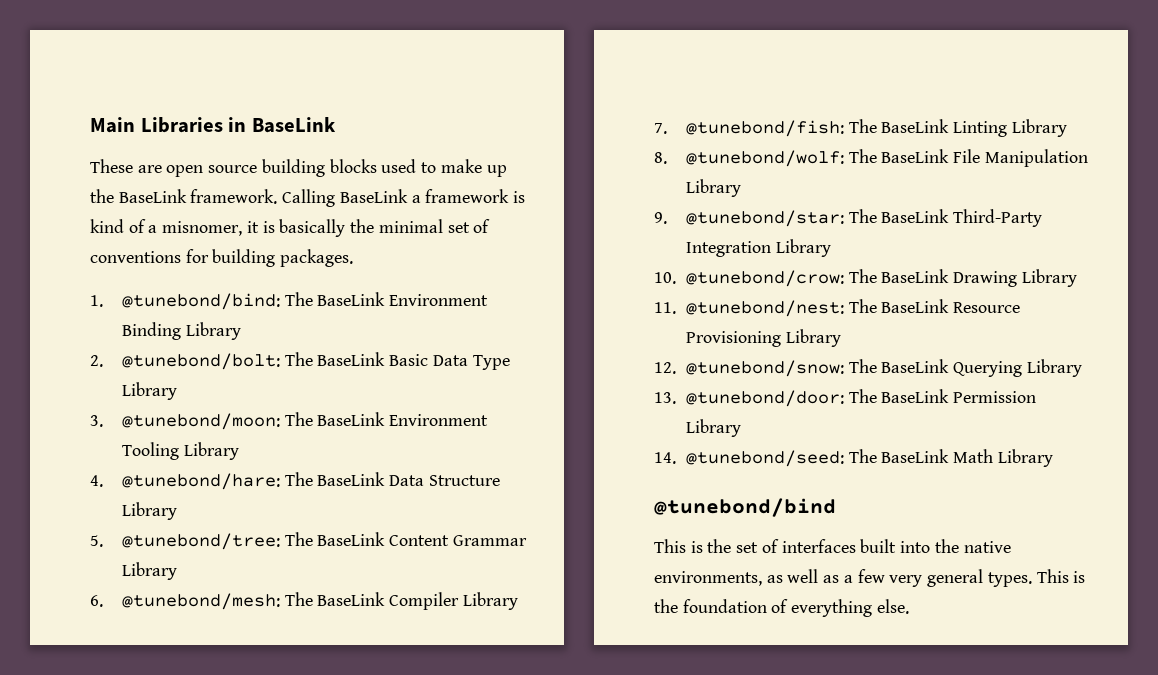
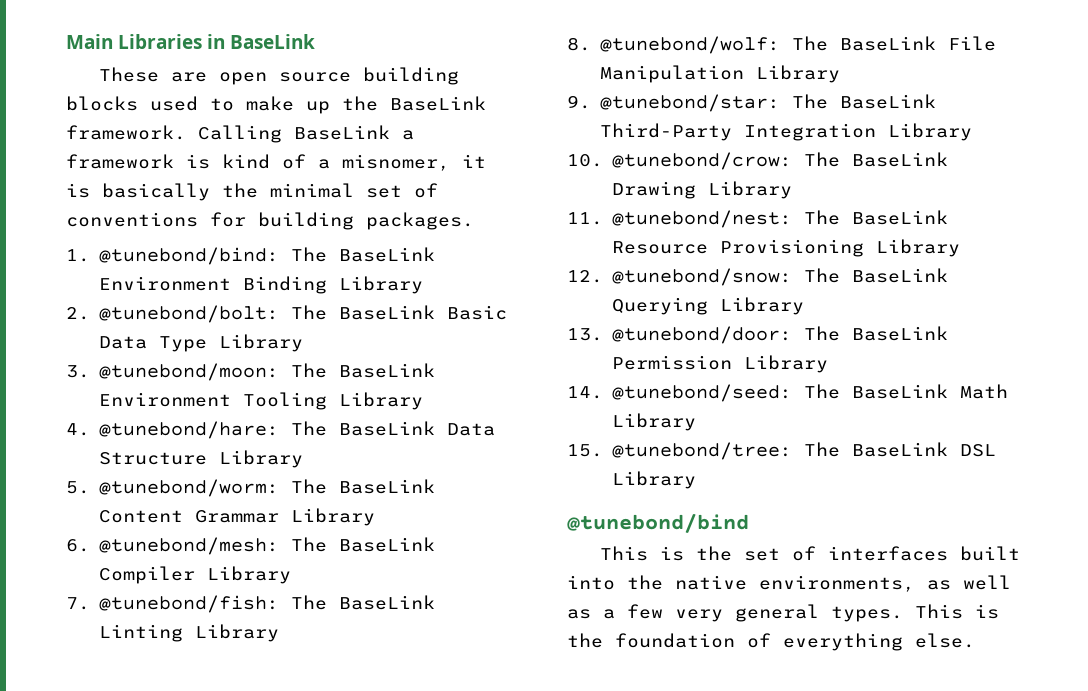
- 5. @tunebond/tree: The BaseLink Content Grammar Library
+ 5. @tunebond/worm: The BaseLink Content Grammar Library
+ 15. @tunebond/tree: The BaseLink DSL Library

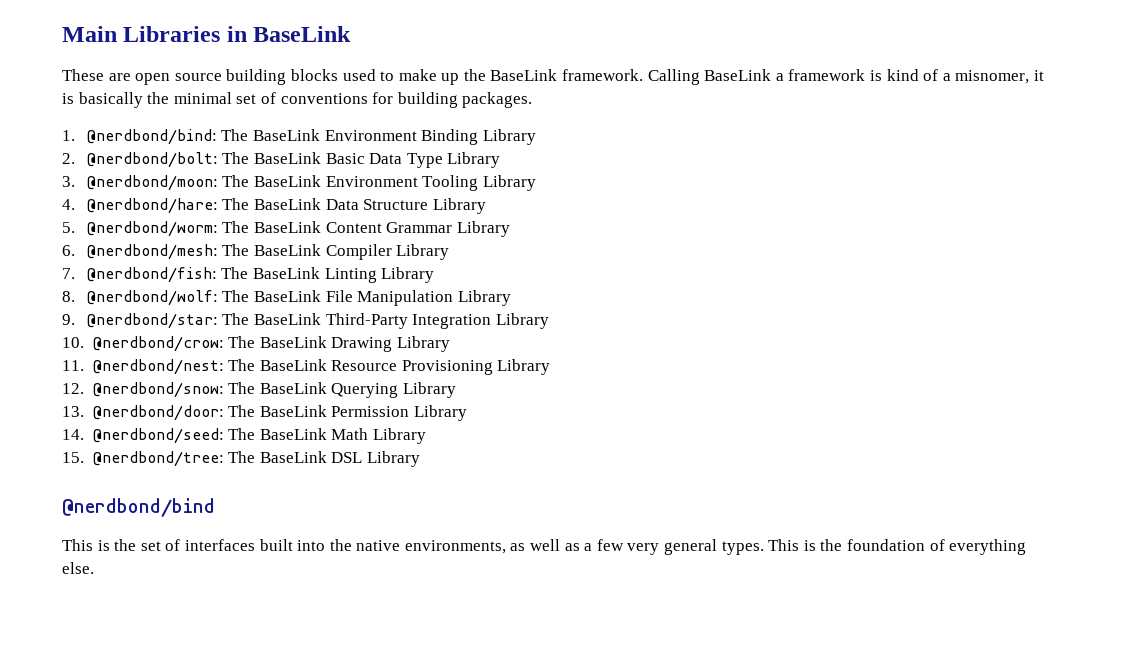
- 1. @tunebond/bind: The BaseLink Environment Binding Library
+ 1. @nerdbond/bind: The BaseLink Environment Binding Library
- 2. @tunebond/bolt: The BaseLink Basic Data Type Library
+ 2. @nerdbond/bolt: The BaseLink Basic Data Type Library
- 3. @tunebond/moon: The BaseLink Environment Tooling Library
+ 3. @nerdbond/moon: The BaseLink Environment Tooling Library
- 4. @tunebond/hare: The BaseLink Data Structure Library
+ 4. @nerdbond/hare: The BaseLink Data Structure Library
- 5. @tunebond/worm: The BaseLink Content Grammar Library
+ 5. @nerdbond/worm: The BaseLink Content Grammar Library
- 6. @tunebond/mesh: The BaseLink Compiler Library
+ 6. @nerdbond/mesh: The BaseLink Compiler Library
- 7. @tunebond/fish: The BaseLink Linting Library
+ 7. @nerdbond/fish: The BaseLink Linting Library
- 8. @tunebond/wolf: The BaseLink File Manipulation Library
+ 8. @nerdbond/wolf: The BaseLink File Manipulation Library
- 9. @tunebond/star: The BaseLink Third-Party Integration Library
+ 9. @nerdbond/star: The BaseLink Third-Party Integration Library
- 10. @tunebond/crow: The BaseLink Drawing Library
+ 10. @nerdbond/crow: The BaseLink Drawing Library
- 11. @tunebond/nest: The BaseLink Resource Provisioning Library
+ 11. @nerdbond/nest: The BaseLink Resource Provisioning Library
- 12. @tunebond/snow: The BaseLink Querying Library
+ 12. @nerdbond/snow: The BaseLink Querying Library
- 13. @tunebond/door: The BaseLink Permission Library
+ 13. @nerdbond/door: The BaseLink Permission Library
- 14. @tunebond/seed: The BaseLink Math Library
+ 14. @nerdbond/seed: The BaseLink Math Library
- 15. @tunebond/tree: The BaseLink DSL Library
+ 15. @nerdbond/tree: The BaseLink DSL Library
- @tunebond/bind
+ @nerdbond/bind

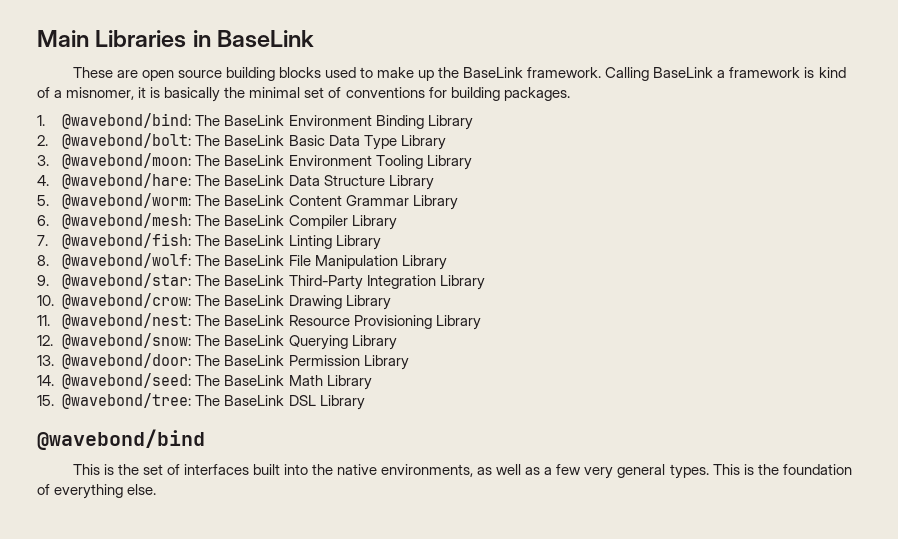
- 1. @nerdbond/bind: The BaseLink Environment Binding Library
+ 1. @wavebond/bind: The BaseLink Environment Binding Library
- 2. @nerdbond/bolt: The BaseLink Basic Data Type Library
+ 2. @wavebond/bolt: The BaseLink Basic Data Type Library
- 3. @nerdbond/moon: The BaseLink Environment Tooling Library
+ 3. @wavebond/moon: The BaseLink Environment Tooling Library
- 4. @nerdbond/hare: The BaseLink Data Structure Library
+ 4. @wavebond/hare: The BaseLink Data Structure Library
- 5. @nerdbond/worm: The BaseLink Content Grammar Library
+ 5. @wavebond/worm: The BaseLink Content Grammar Library
- 6. @nerdbond/mesh: The BaseLink Compiler Library
+ 6. @wavebond/mesh: The BaseLink Compiler Library
- 7. @nerdbond/fish: The BaseLink Linting Library
+ 7. @wavebond/fish: The BaseLink Linting Library
- 8. @nerdbond/wolf: The BaseLink File Manipulation Library
+ 8. @wavebond/wolf: The BaseLink File Manipulation Library
- 9. @nerdbond/star: The BaseLink Third-Party Integration Library
+ 9. @wavebond/star: The BaseLink Third-Party Integration Library
- 10. @nerdbond/crow: The BaseLink Drawing Library
+ 10. @wavebond/crow: The BaseLink Drawing Library
- 11. @nerdbond/nest: The BaseLink Resource Provisioning Library
+ 11. @wavebond/nest: The BaseLink Resource Provisioning Library
- 12. @nerdbond/snow: The BaseLink Querying Library
+ 12. @wavebond/snow: The BaseLink Querying Library
- 13. @nerdbond/door: The BaseLink Permission Library
+ 13. @wavebond/door: The BaseLink Permission Library
- 14. @nerdbond/seed: The BaseLink Math Library
+ 14. @wavebond/seed: The BaseLink Math Library
- 15. @nerdbond/tree: The BaseLink DSL Library
+ 15. @wavebond/tree: The BaseLink DSL Library
- @nerdbond/bind
+ @wavebond/bind

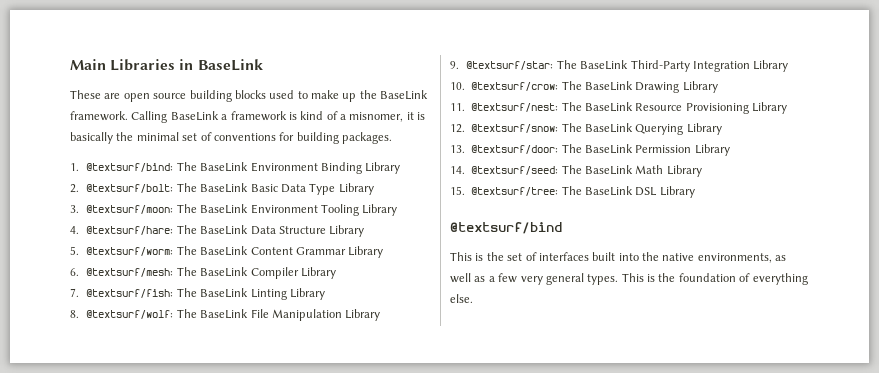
- 1. @wavebond/bind: The BaseLink Environment Binding Library
+ 1. @textsurf/bind: The BaseLink Environment Binding Library
- 2. @wavebond/bolt: The BaseLink Basic Data Type Library
+ 2. @textsurf/bolt: The BaseLink Basic Data Type Library
- 3. @wavebond/moon: The BaseLink Environment Tooling Library
+ 3. @textsurf/moon: The BaseLink Environment Tooling Library
- 4. @wavebond/hare: The BaseLink Data Structure Library
+ 4. @textsurf/hare: The BaseLink Data Structure Library
- 5. @wavebond/worm: The BaseLink Content Grammar Library
+ 5. @textsurf/worm: The BaseLink Content Grammar Library
- 6. @wavebond/mesh: The BaseLink Compiler Library
+ 6. @textsurf/mesh: The BaseLink Compiler Library
- 7. @wavebond/fish: The BaseLink Linting Library
+ 7. @textsurf/fish: The BaseLink Linting Library
- 8. @wavebond/wolf: The BaseLink File Manipulation Library
+ 8. @textsurf/wolf: The BaseLink File Manipulation Library
- 9. @wavebond/star: The BaseLink Third-Party Integration Library
+ 9. @textsurf/star: The BaseLink Third-Party Integration Library
- 10. @wavebond/crow: The BaseLink Drawing Library
+ 10. @textsurf/crow: The BaseLink Drawing Library
- 11. @wavebond/nest: The BaseLink Resource Provisioning Library
+ 11. @textsurf/nest: The BaseLink Resource Provisioning Library
- 12. @wavebond/snow: The BaseLink Querying Library
+ 12. @textsurf/snow: The BaseLink Querying Library
- 13. @wavebond/door: The BaseLink Permission Library
+ 13. @textsurf/door: The BaseLink Permission Library
- 14. @wavebond/seed: The BaseLink Math Library
+ 14. @textsurf/seed: The BaseLink Math Library
- 15. @wavebond/tree: The BaseLink DSL Library
+ 15. @textsurf/tree: The BaseLink DSL Library
- @wavebond/bind
+ @textsurf/bind

